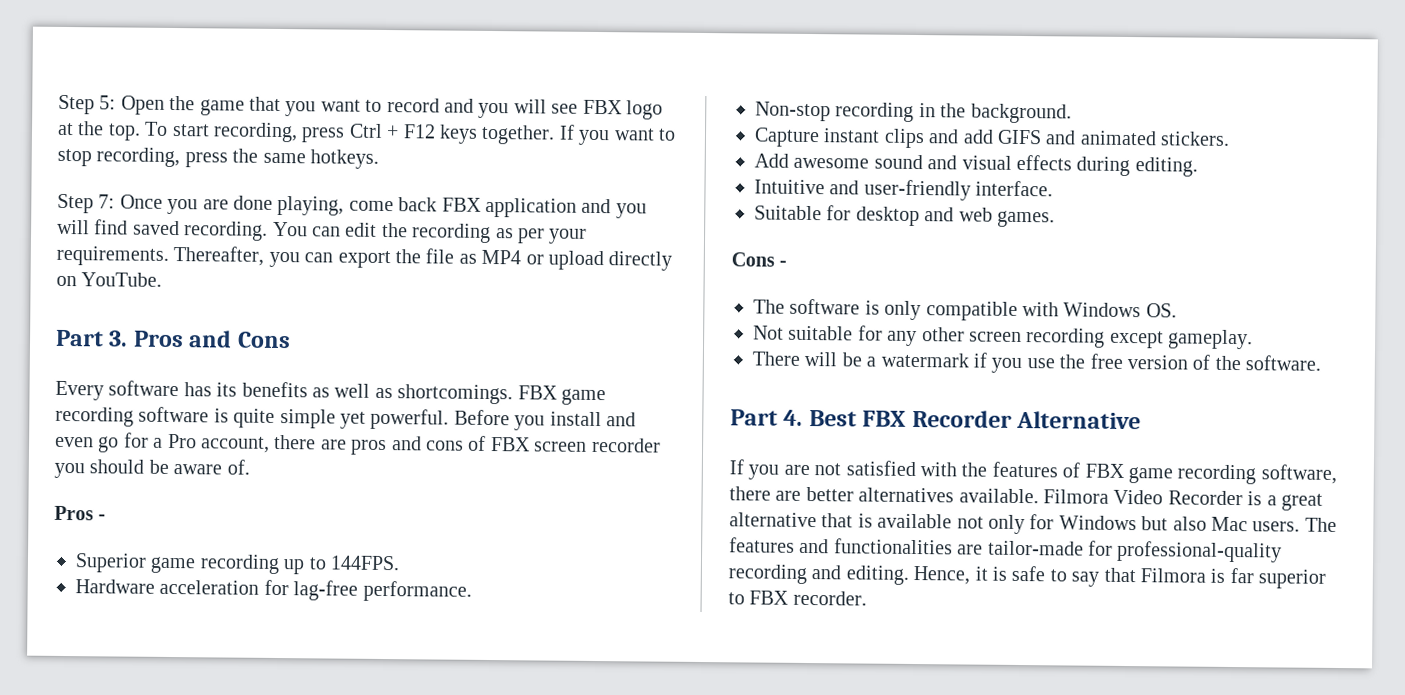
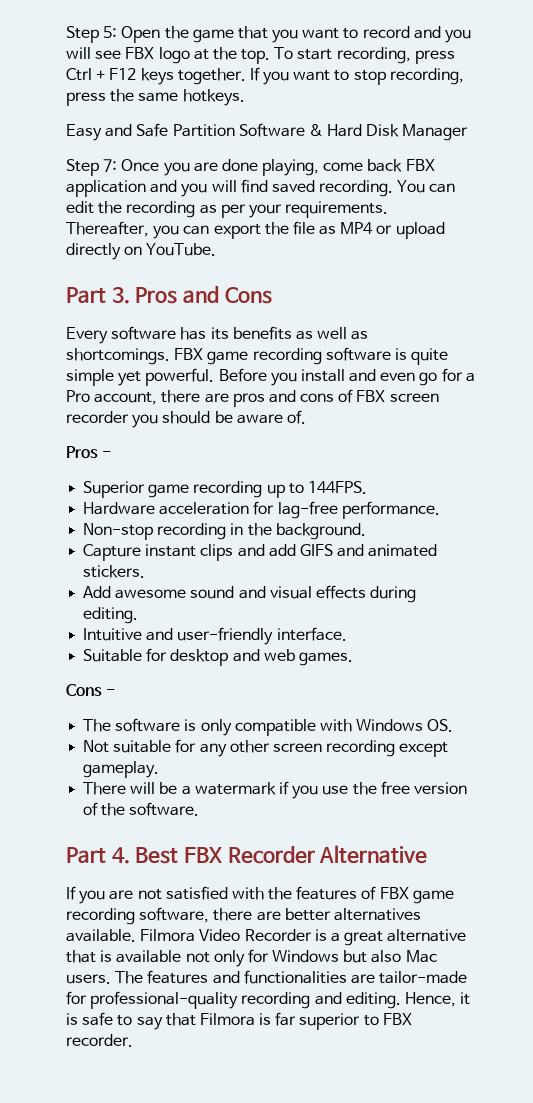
+ Easy and Safe Partition Software & Hard Disk Manager

